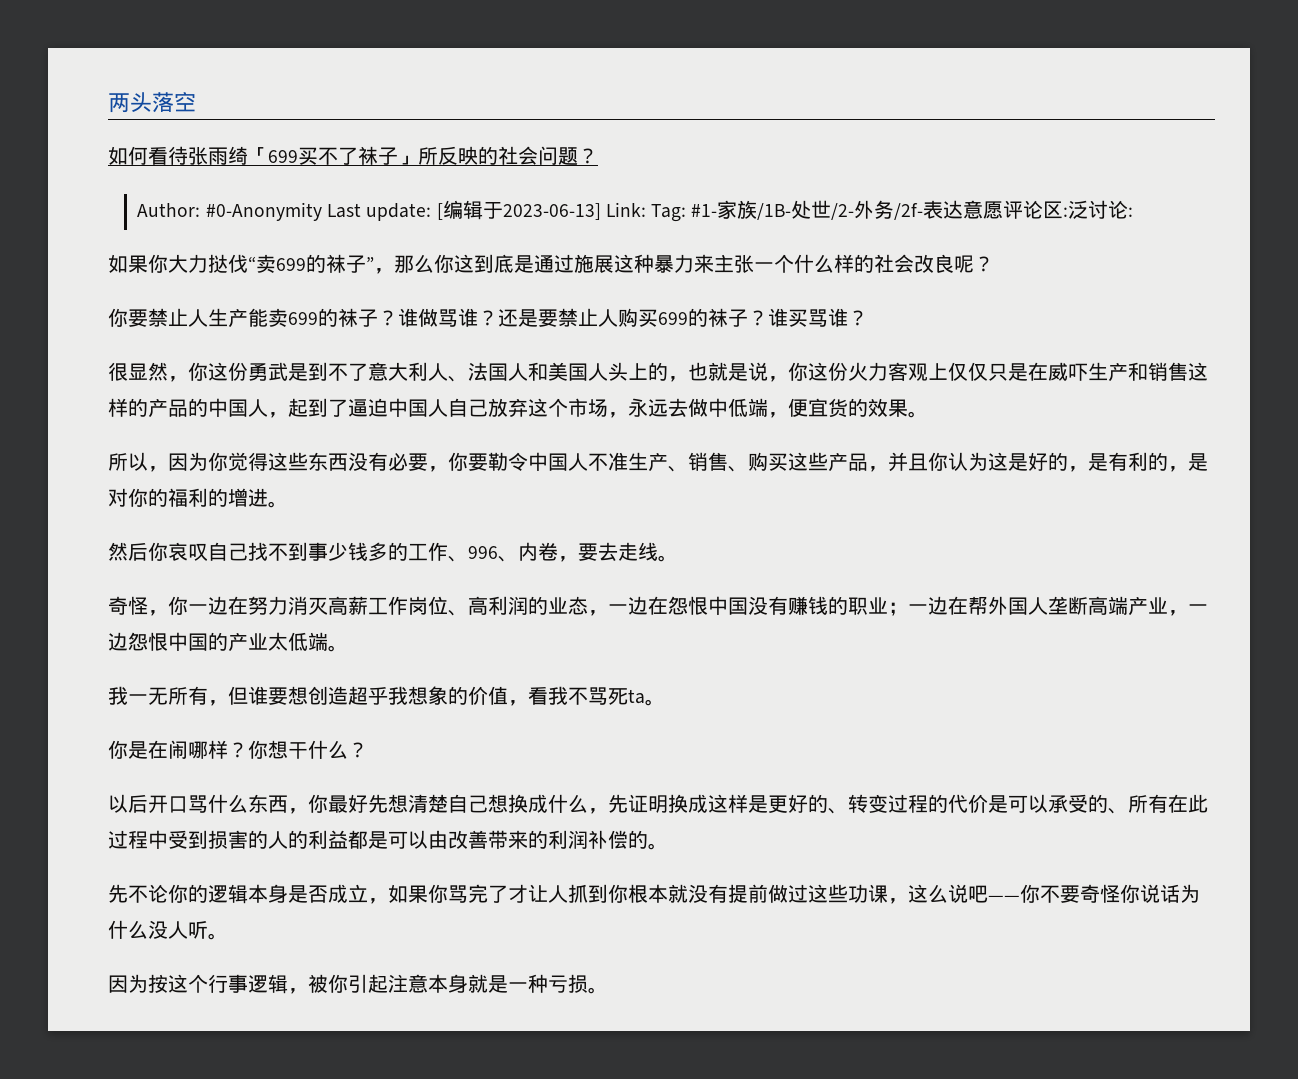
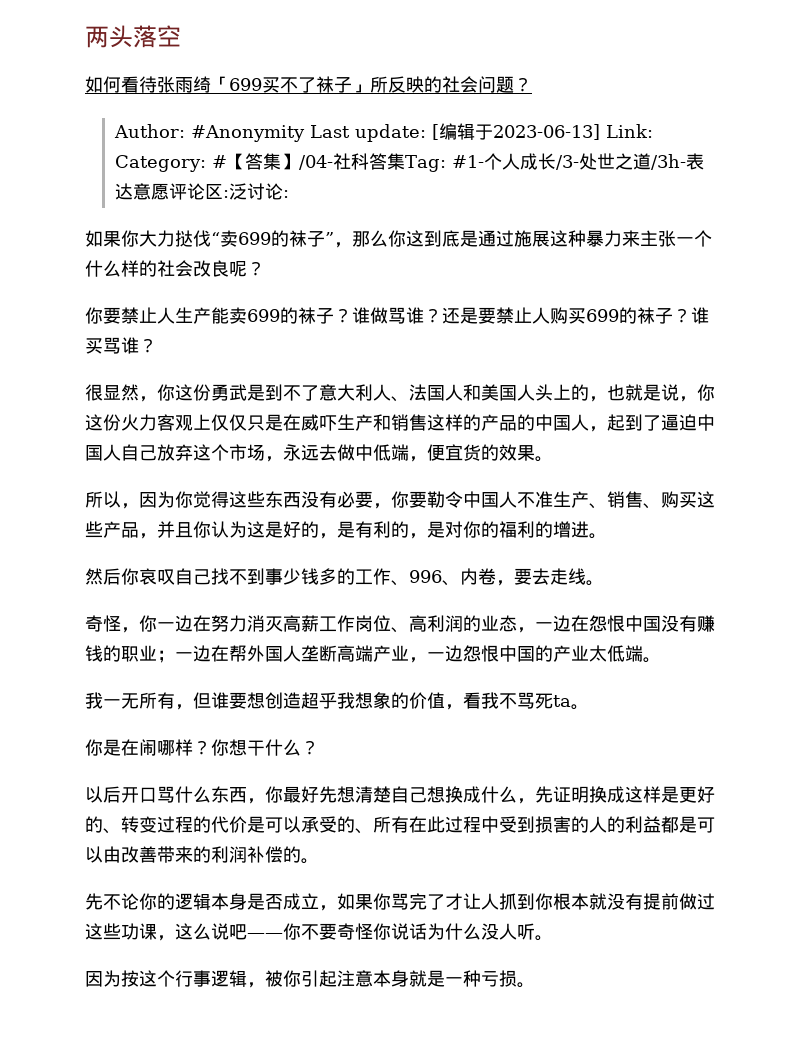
- Author: #0-Anonymity Last update: [编辑于2023-06-13] Link: Tag: #1-家族/1B-处世/2-外务/2f-表达意愿评论区:泛讨论:
+ Author: #Anonymity Last update: [编辑于2023-06-13] Link: Category: #【答集】/04-社科答集Tag: #1-个人成长/3-处世之道/3h-表达意愿评论区:泛讨论:

